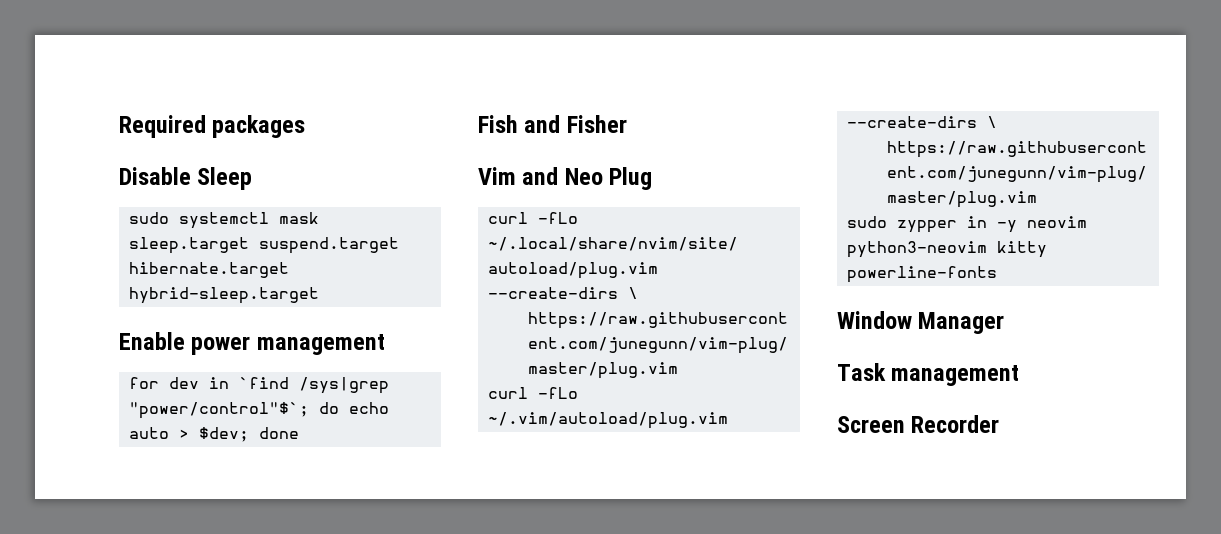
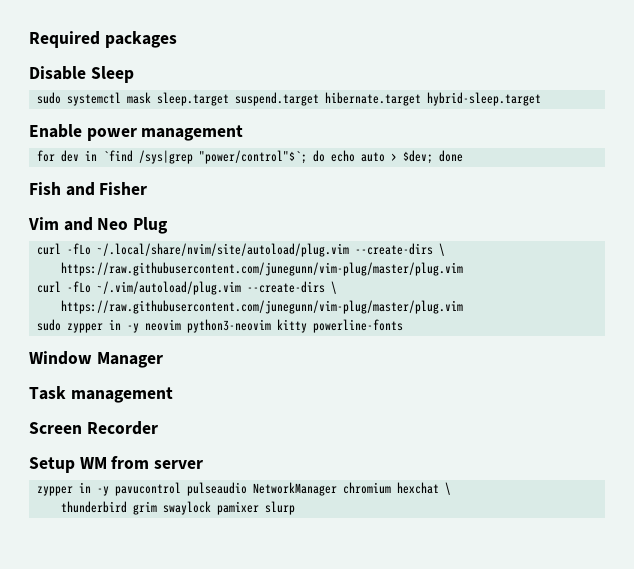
+ Setup WM from server
+ zypper in -y pavucontrol pulseaudio NetworkManager chromium hexchat \
+ thunderbird grim swaylock pamixer slurp

